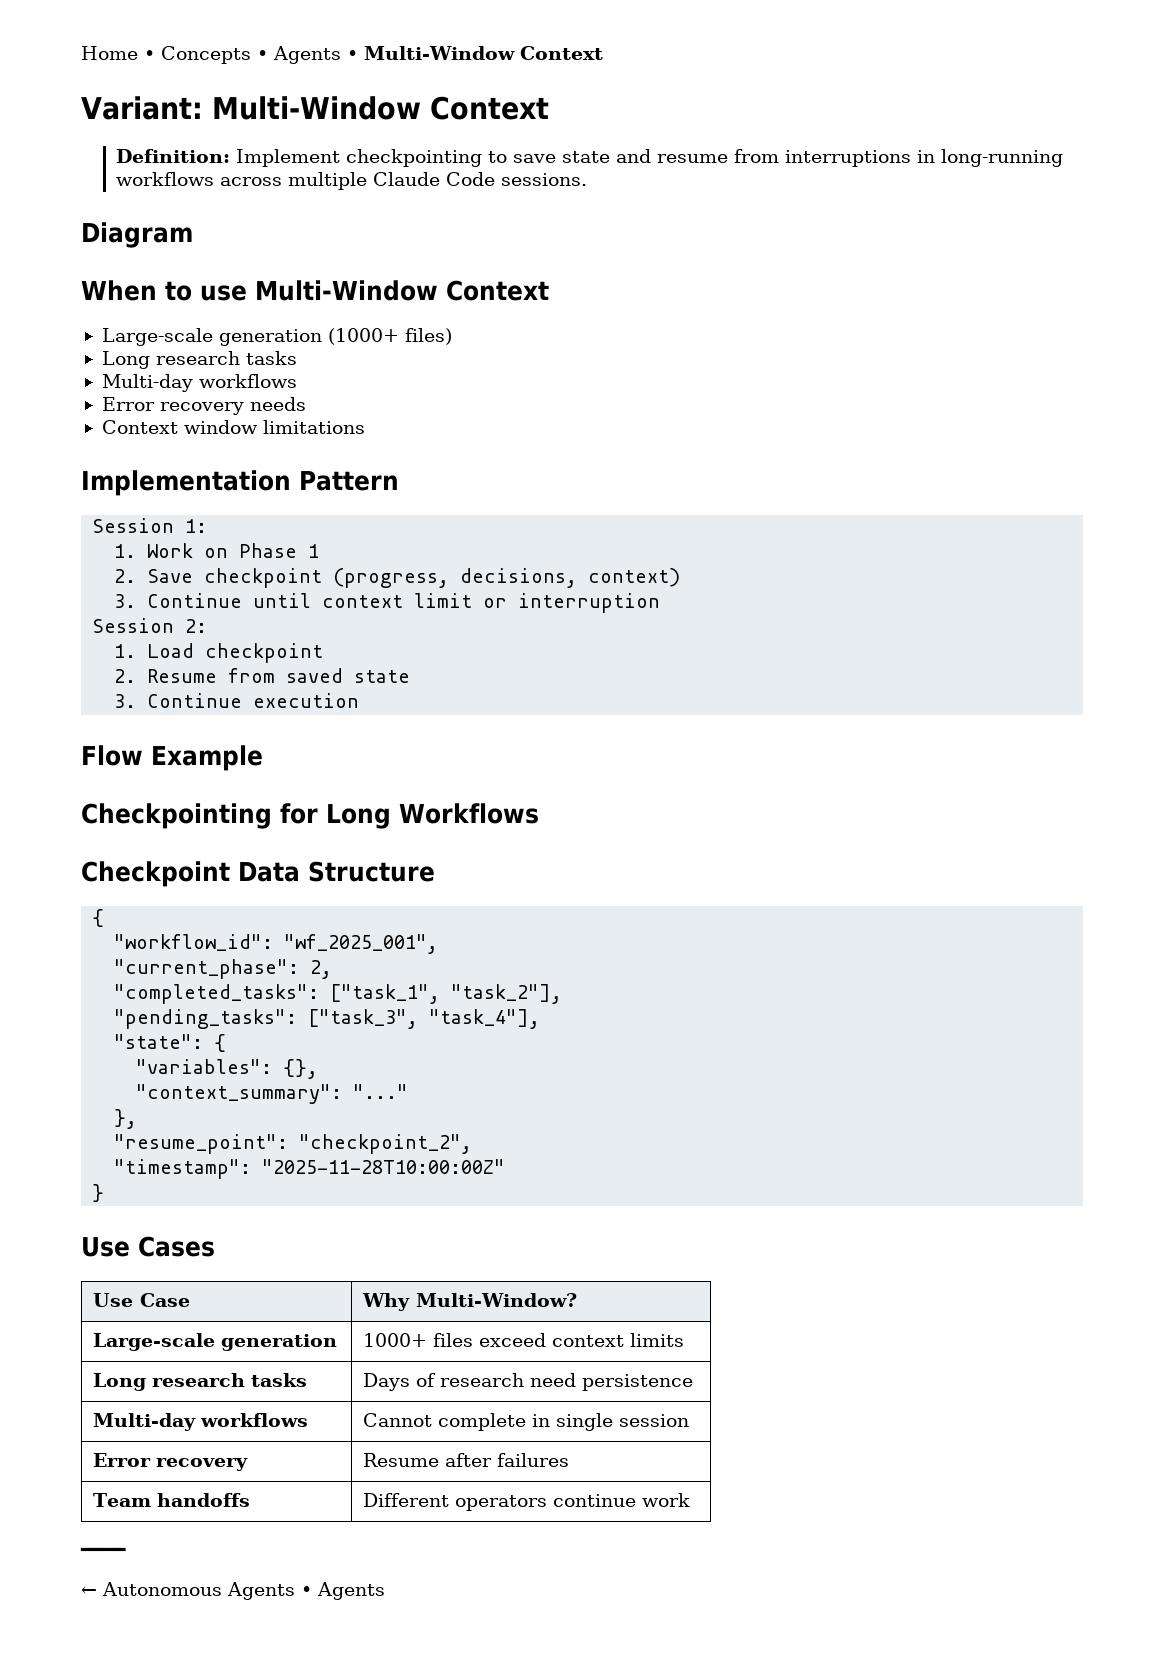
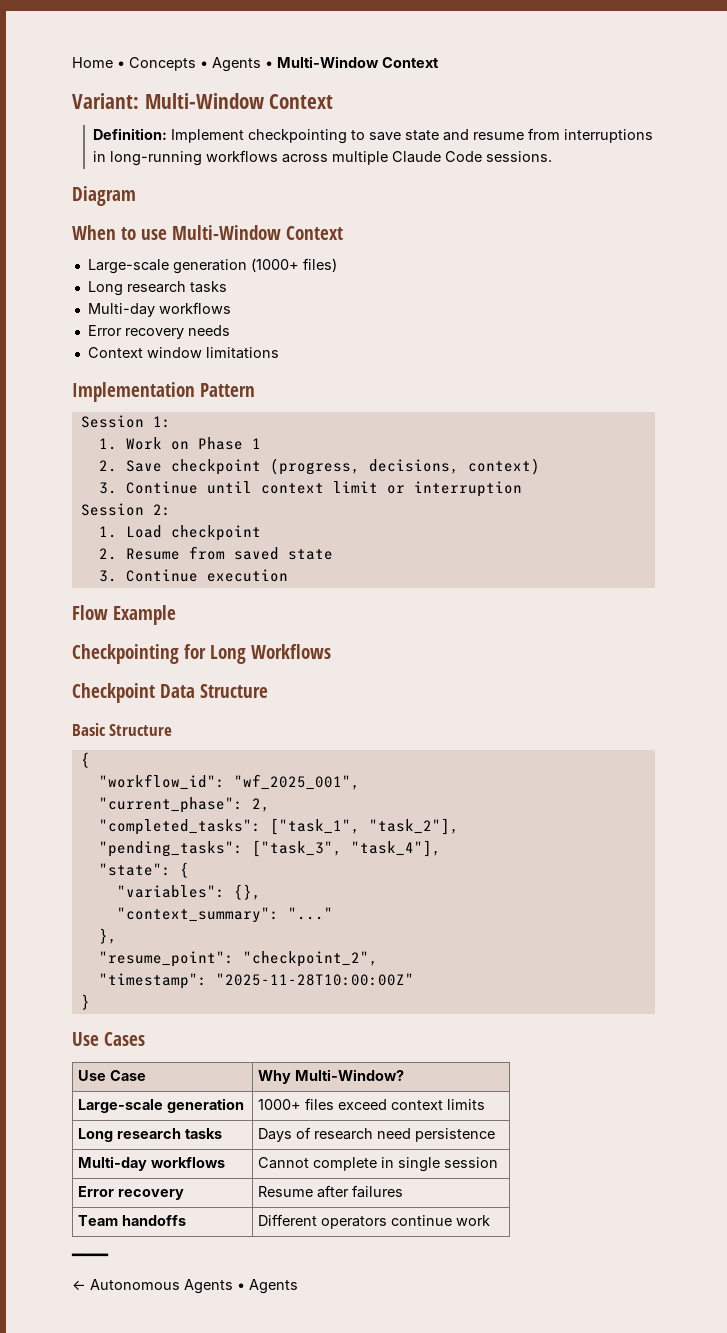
+ Basic Structure

